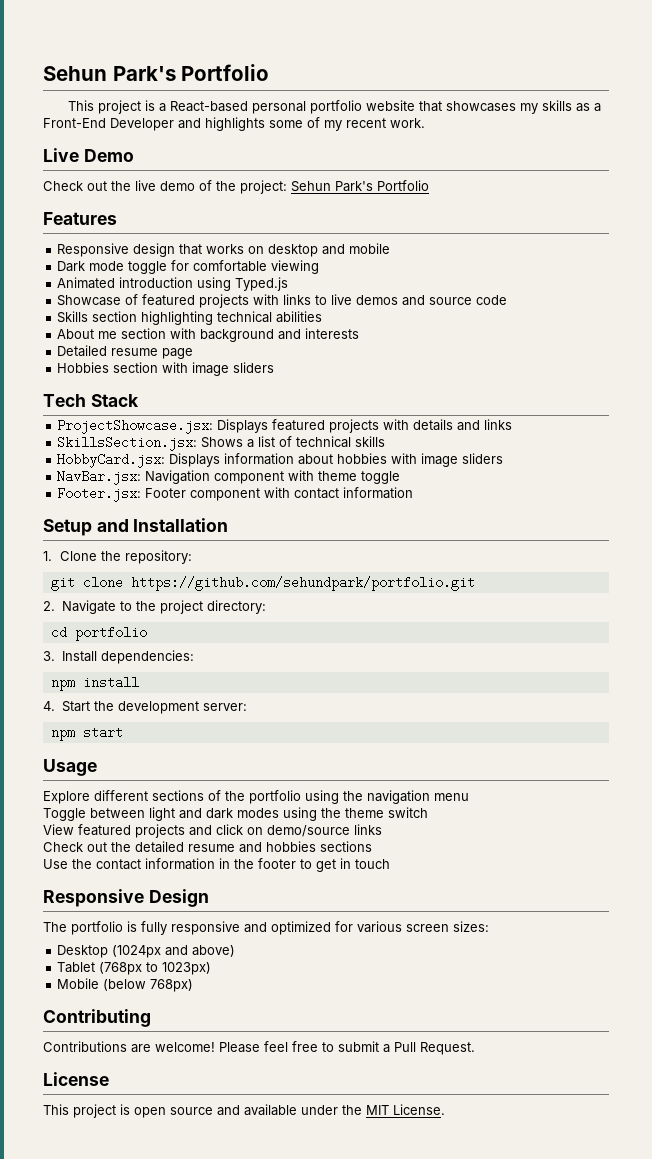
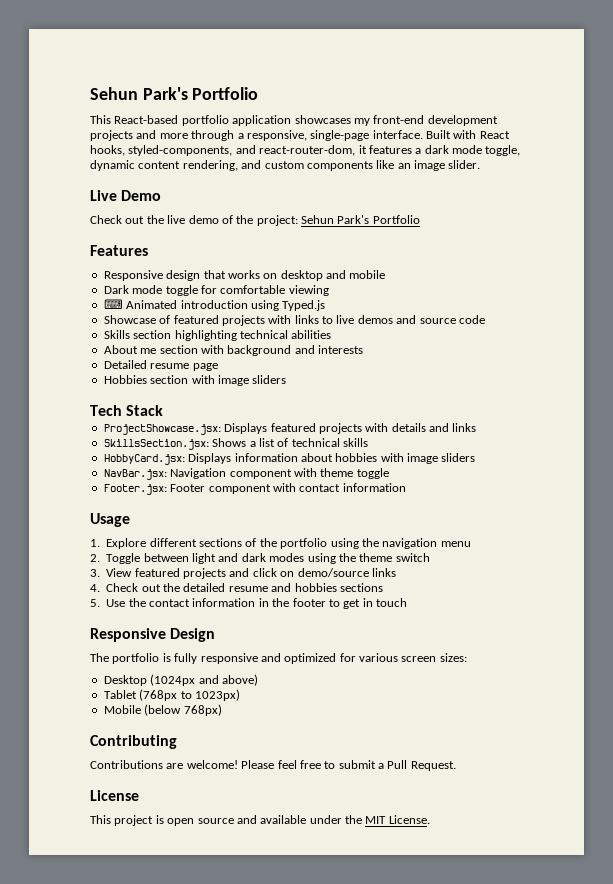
- This project is a React-based personal portfolio website that showcases my skills as a Front-End Developer and highlights some of my recent work.
+ This React-based portfolio application showcases my front-end development projects and more through a responsive, single-page interface. Built with React hooks, styled-components, and react-router-dom, it features a dark mode toggle, dynamic content rendering, and custom components like an image slider.
- Animated introduction using Typed.js
+ ⌨ Animated introduction using Typed.js
- Setup and Installation
- 1. Clone the repository:
- git clone https://github.com/sehundpark/portfolio.git
- 2. Navigate to the project directory:
- cd portfolio
- 3. Install dependencies:
- npm install
- 4. Start the development server:
- npm start
  Usage
- Explore different sections of the portfolio using the navigation menu
+ 1. Explore different sections of the portfolio using the navigation menu
- Toggle between light and dark modes using the theme switch
+ 2. Toggle between light and dark modes using the theme switch
- View featured projects and click on demo/source links
+ 3. View featured projects and click on demo/source links
- Check out the detailed resume and hobbies sections
+ 4. Check out the detailed resume and hobbies sections
- Use the contact information in the footer to get in touch
+ 5. Use the contact information in the footer to get in touch

